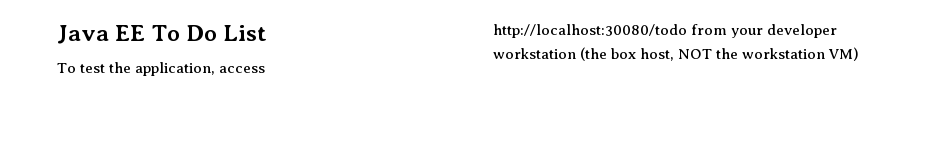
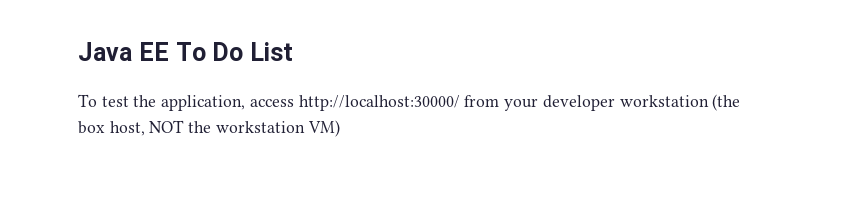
- To test the application, access http://localhost:30080/todo from your developer workstation (the box host, NOT the workstation VM)
+ To test the application, access http://localhost:30000/ from your developer workstation (the box host, NOT the workstation VM)

